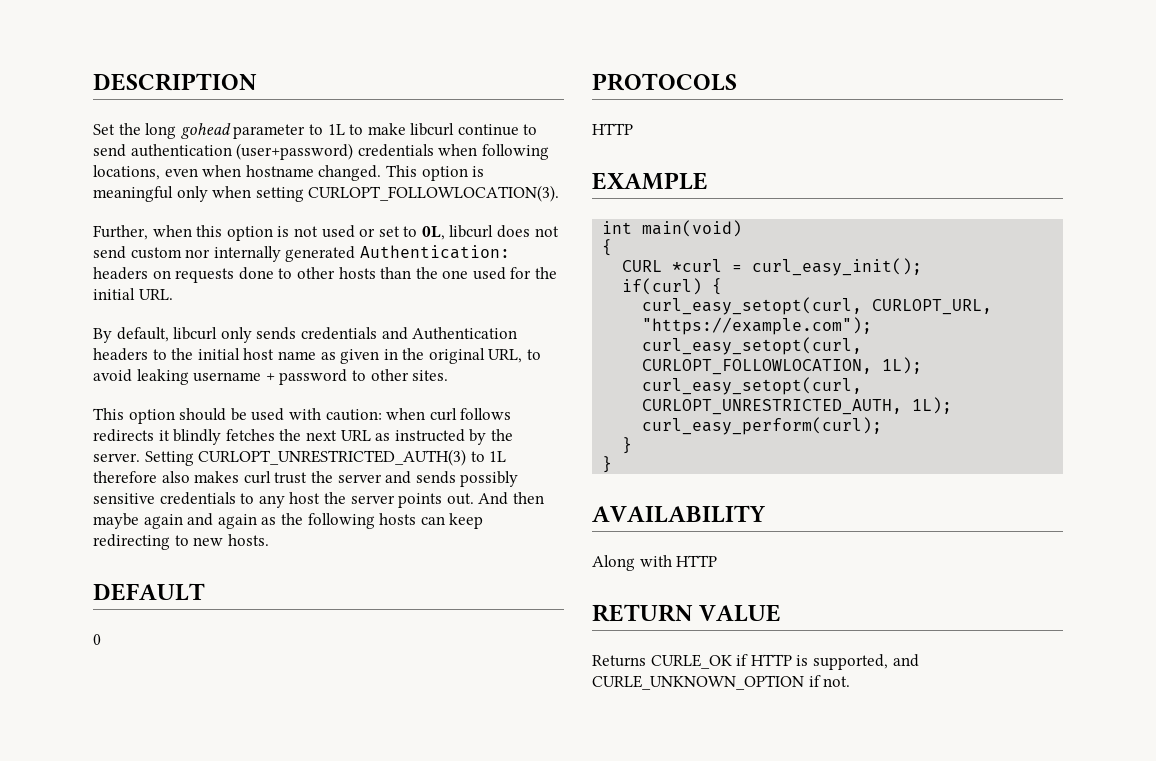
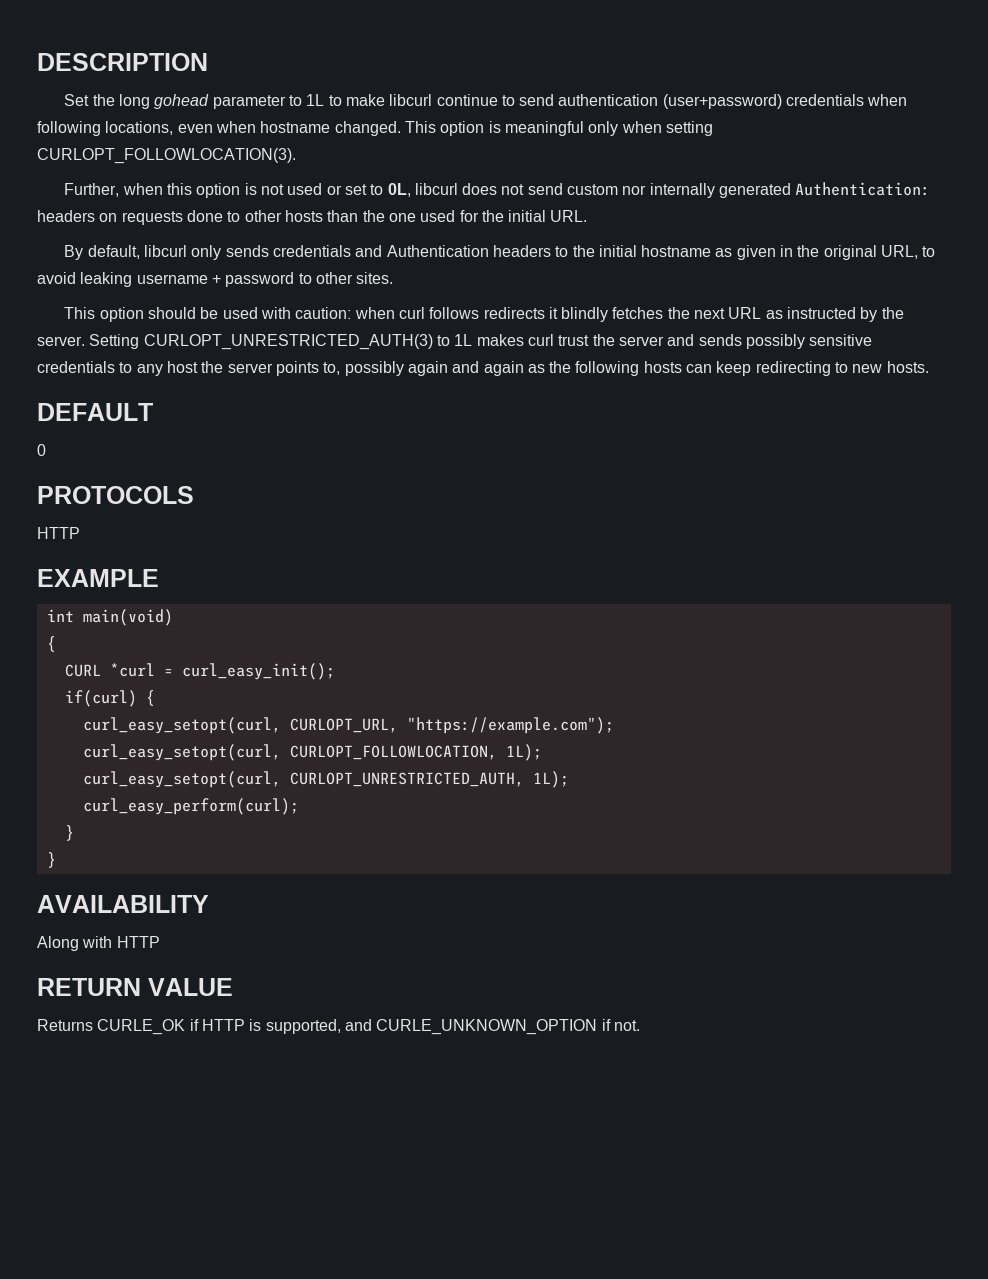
- By default, libcurl only sends credentials and Authentication headers to the initial host name as given in the original URL, to avoid leaking username + password to other sites.
+ By default, libcurl only sends credentials and Authentication headers to the initial hostname as given in the original URL, to avoid leaking username + password to other sites.
- Setting CURLOPT_UNRESTRICTED_AUTH(3) to 1L therefore also makes curl trust the server and sends possibly sensitive credentials to any host the server points out. And then maybe again and again as the following hosts can keep redirecting to new hosts.
+ Setting CURLOPT_UNRESTRICTED_AUTH(3) to 1L makes curl trust the server and sends possibly sensitive credentials to any host the server points to, possibly again and again as the following hosts can keep redirecting to new hosts.

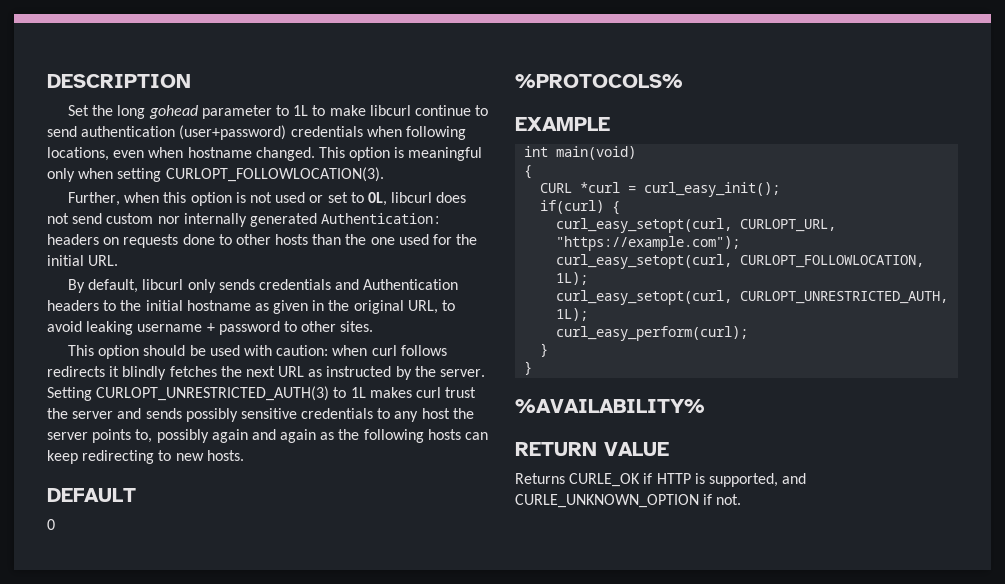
- PROTOCOLS
- HTTP
+ %PROTOCOLS%
- AVAILABILITY
- Along with HTTP
+ %AVAILABILITY%

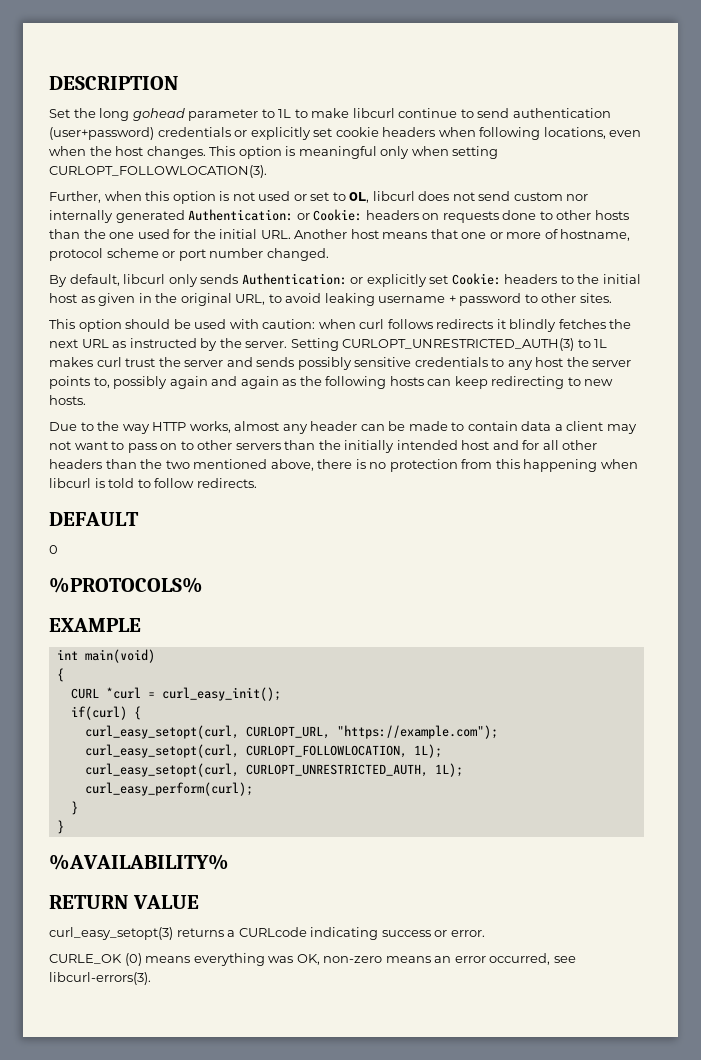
- Set the long gohead parameter to 1L to make libcurl continue to send authentication (user+password) credentials when following locations, even when hostname changed.
+ Set the long gohead parameter to 1L to make libcurl continue to send authentication (user+password) credentials or explicitly set cookie headers when following locations, even when the host changes.
- Further, when this option is not used or set to 0L, libcurl does not send custom nor internally generated Authentication: headers on requests done to other hosts than the one used for the initial URL.
+ Further, when this option is not used or set to 0L, libcurl does not send custom nor internally generated Authentication: or Cookie: headers on requests done to other hosts than the one used for the initial URL. Another host means that one or more of hostname, protocol scheme or port number changed.
- By default, libcurl only sends credentials and Authentication headers to the initial hostname as given in the original URL, to avoid leaking username + password to other sites.
+ By default, libcurl only sends Authentication: or explicitly set Cookie: headers to the initial host as given in the original URL, to avoid leaking username + password to other sites.
+ Due to the way HTTP works, almost any header can be made to contain data a client may not want to pass on to other servers than the initially intended host and for all other headers than the two mentioned above, there is no protection from this happening when libcurl is told to follow redirects.
- Returns CURLE_OK if HTTP is supported, and CURLE_UNKNOWN_OPTION if not.
+ curl_easy_setopt(3) returns a CURLcode indicating success or error.
+ CURLE_OK (0) means everything was OK, non-zero means an error occurred, see libcurl-errors(3).

